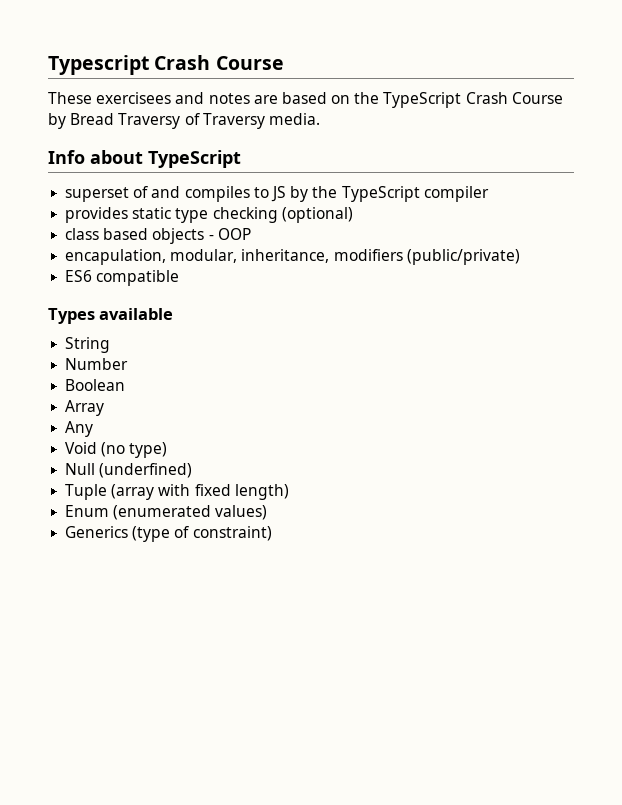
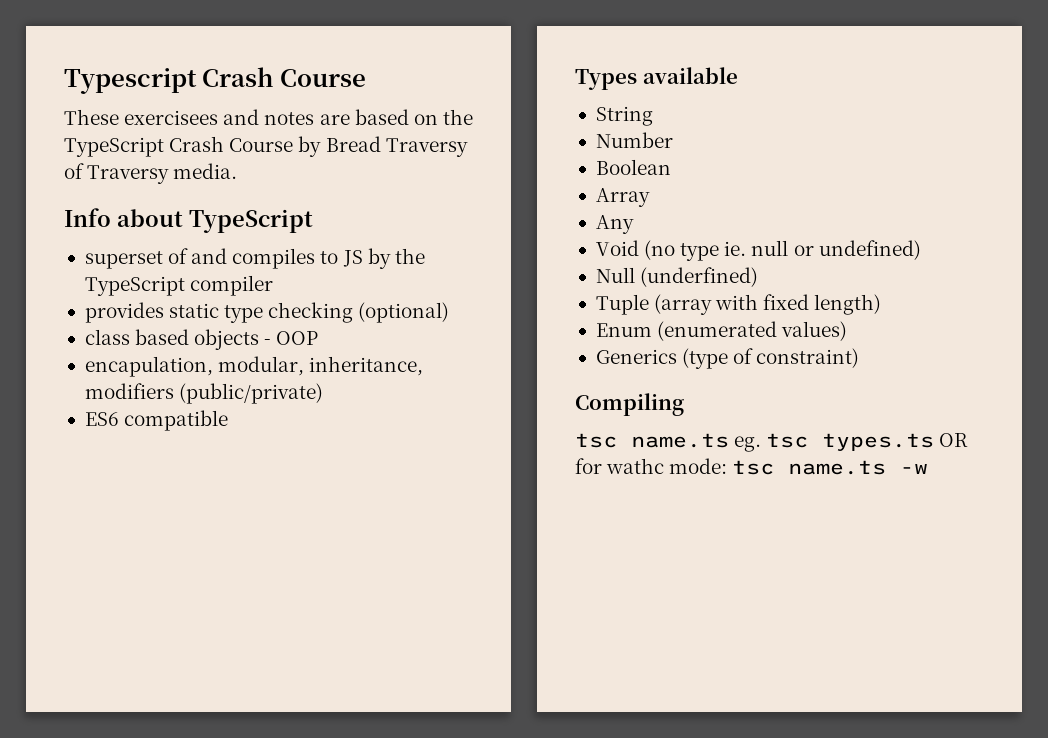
- Void (no type)
+ Void (no type ie. null or undefined)
+ Compiling
+ tsc name.ts eg. tsc types.ts OR for wathc mode: tsc name.ts -w

